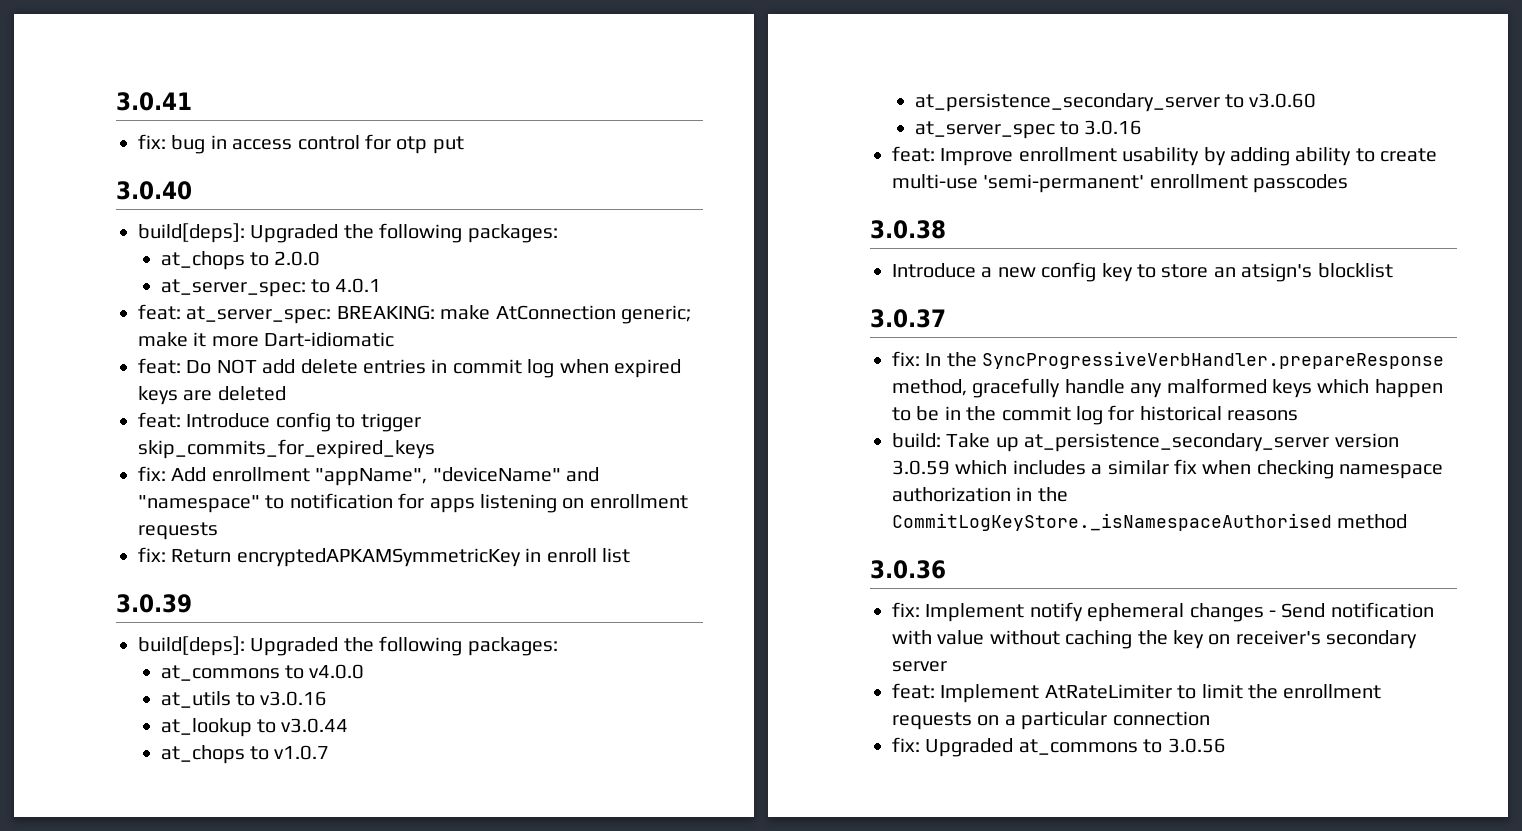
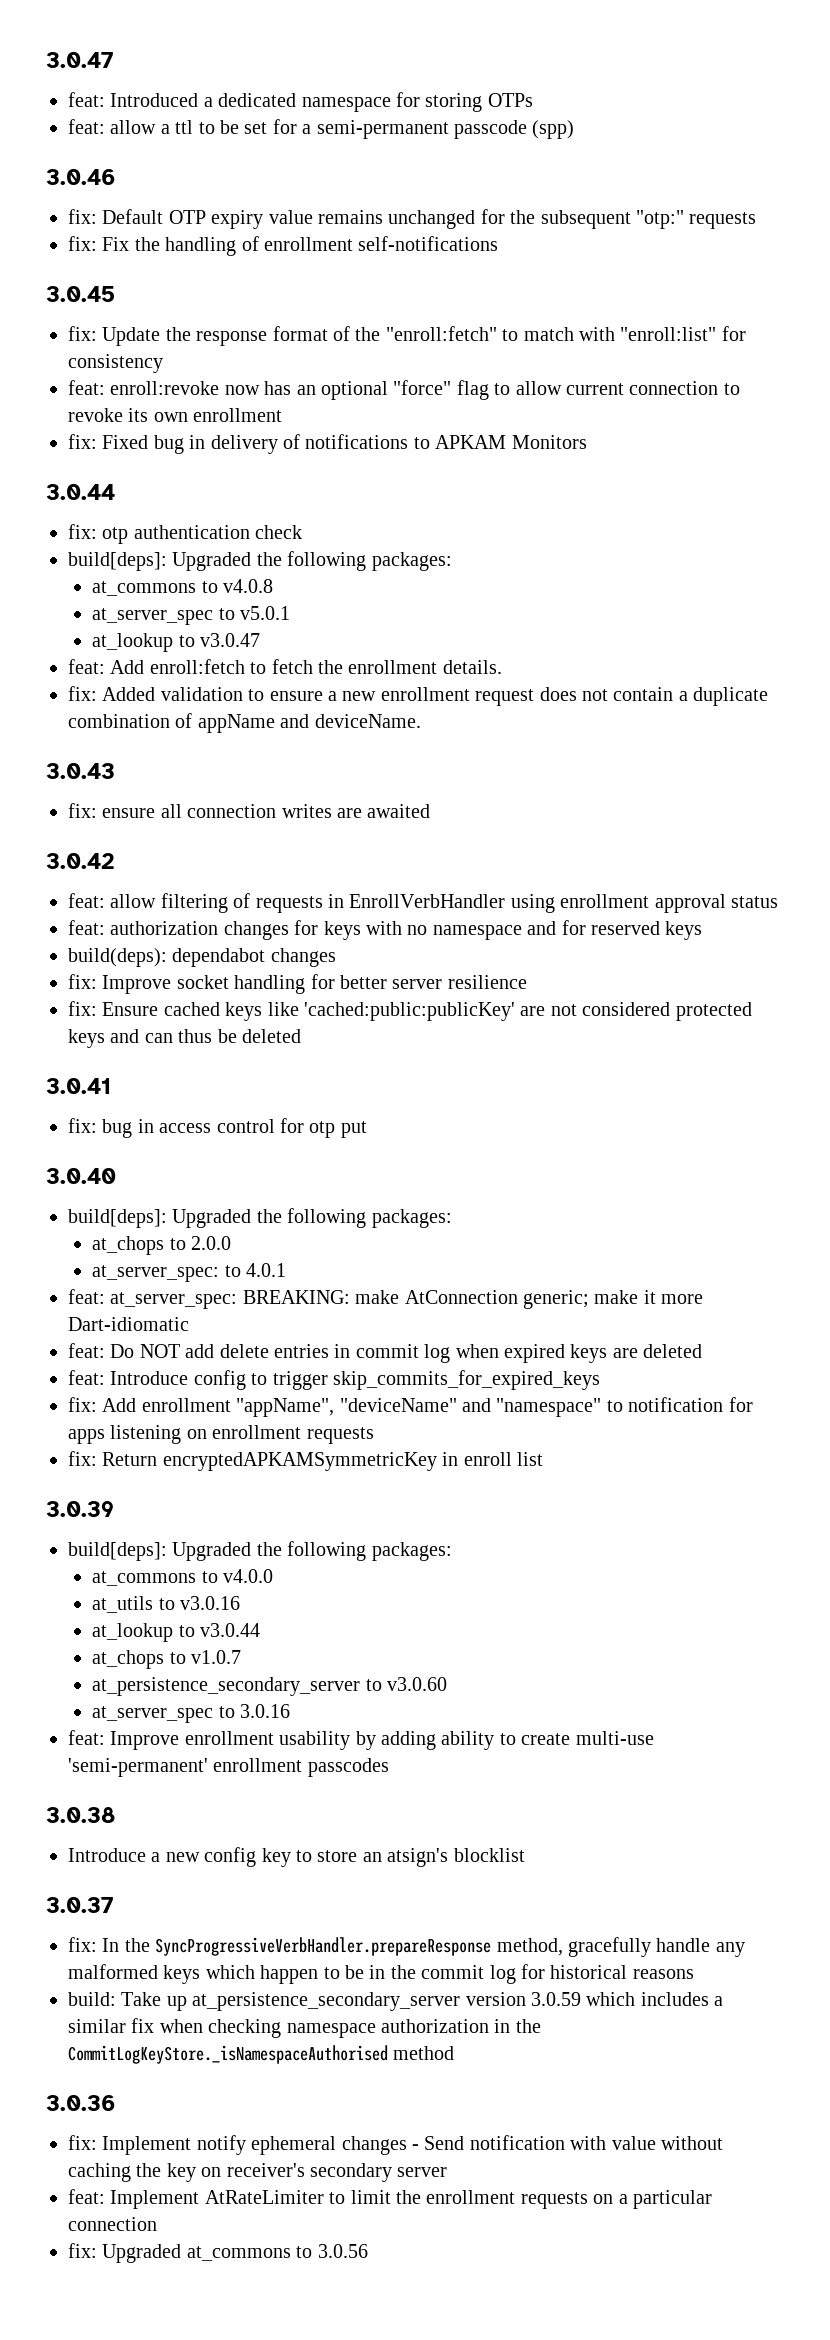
+ 3.0.47
+ feat: Introduced a dedicated namespace for storing OTPs
+ feat: allow a ttl to be set for a semi-permanent passcode (spp)
+ 3.0.46
+ fix: Default OTP expiry value remains unchanged for the subsequent "otp:" requests
+ fix: Fix the handling of enrollment self-notifications
+ 3.0.45
+ fix: Update the response format of the "enroll:fetch" to match with "enroll:list" for consistency
+ feat: enroll:revoke now has an optional "force" flag to allow current connection to revoke its own enrollment
+ fix: Fixed bug in delivery of notifications to APKAM Monitors
+ 3.0.44
+ fix: otp authentication check
+ build[deps]: Upgraded the following packages:
+ at_commons to v4.0.8
+ at_server_spec to v5.0.1
+ at_lookup to v3.0.47
+ feat: Add enroll:fetch to fetch the enrollment details.
+ fix: Added validation to ensure a new enrollment request does not contain a duplicate combination of appName and deviceName.
+ 3.0.43
+ fix: ensure all connection writes are awaited
+ 3.0.42
+ feat: allow filtering of requests in EnrollVerbHandler using enrollment approval status
+ feat: authorization changes for keys with no namespace and for reserved keys
+ build(deps): dependabot changes
+ fix: Improve socket handling for better server resilience
+ fix: Ensure cached keys like 'cached:public:publicKey' are not considered protected keys and can thus be deleted

